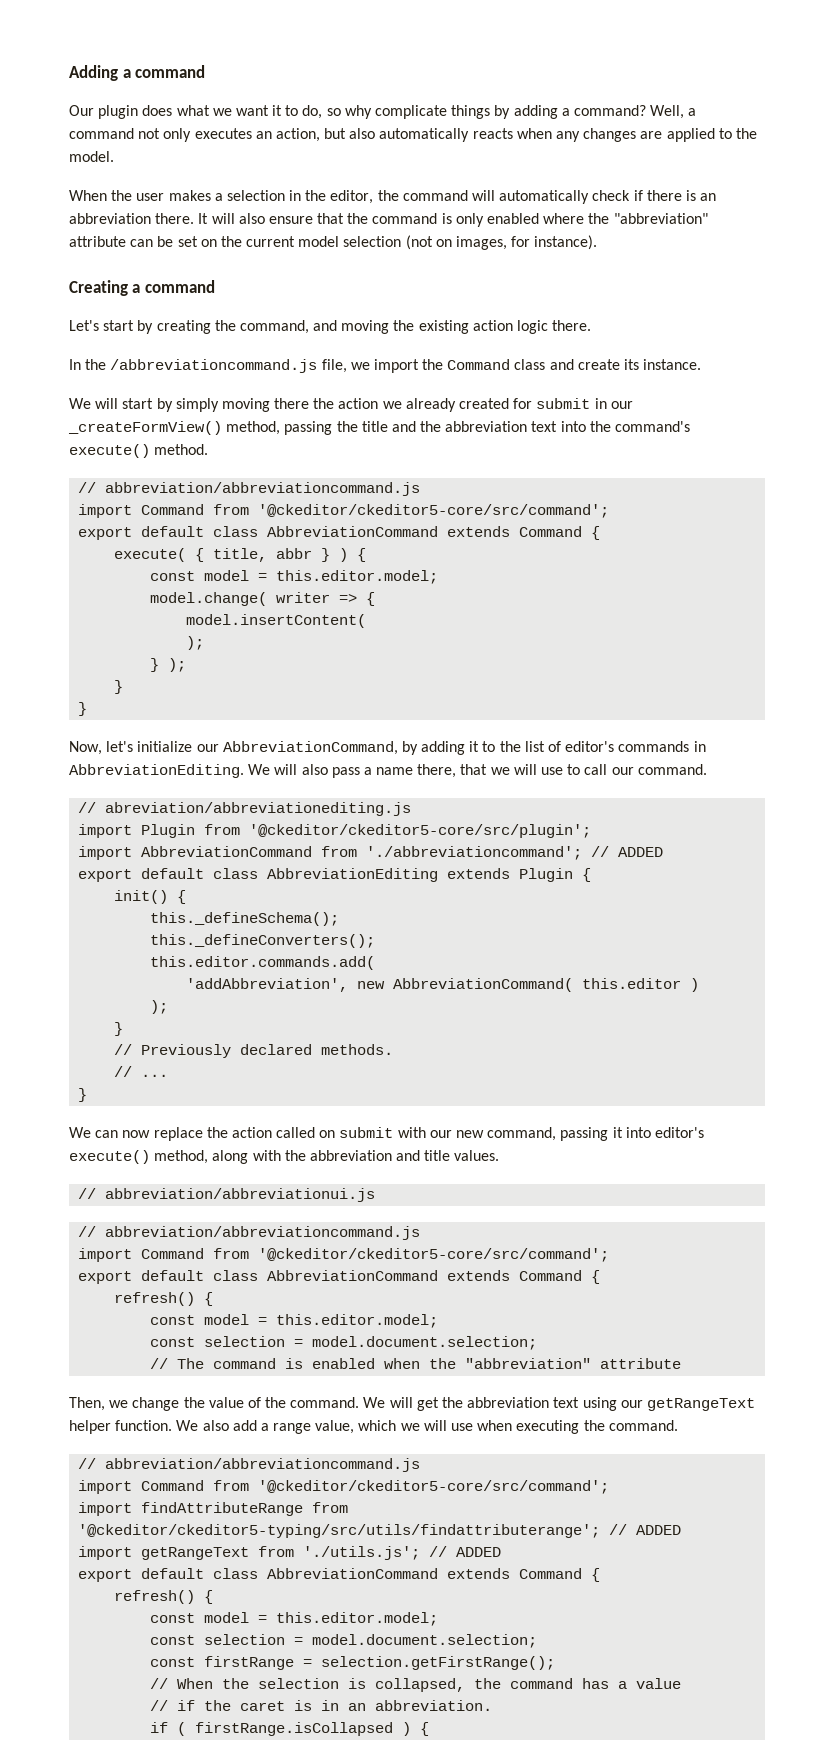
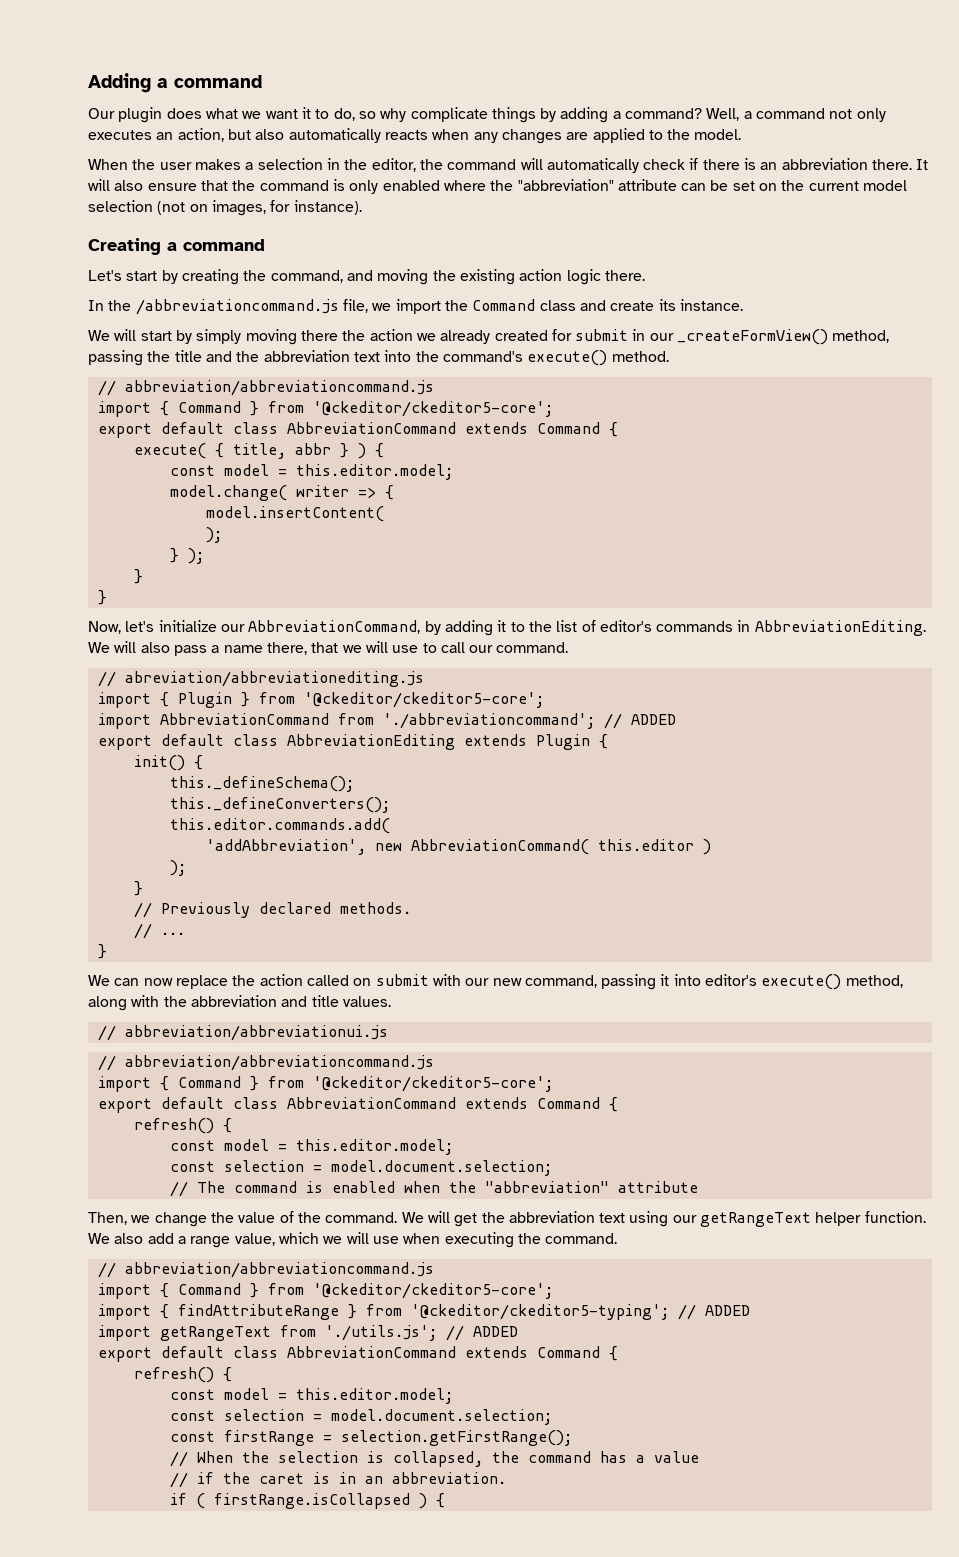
  We will start by simply moving there the action we already created for submit in our _createFormView() method, passing the title and the abbreviation text into the command's execute() method.
  // abbreviation/abbreviationcommand.js
- import Command from '@ckeditor/ckeditor5-core/src/command';
+ import { Command } from '@ckeditor/ckeditor5-core';
- import Plugin from '@ckeditor/ckeditor5-core/src/plugin';
+ import { Plugin } from '@ckeditor/ckeditor5-core';
  // abbreviation/abbreviationui.js
  // abbreviation/abbreviationcommand.js
- import Command from '@ckeditor/ckeditor5-core/src/command';
+ import { Command } from '@ckeditor/ckeditor5-core';
  We also add a range value, which we will use when executing the command.
  // abbreviation/abbreviationcommand.js
- import Command from '@ckeditor/ckeditor5-core/src/command';
- import findAttributeRange from '@ckeditor/ckeditor5-typing/src/utils/findattributerange'; // ADDED
+ import { Command } from '@ckeditor/ckeditor5-core';
+ import { findAttributeRange } from '@ckeditor/ckeditor5-typing'; // ADDED

